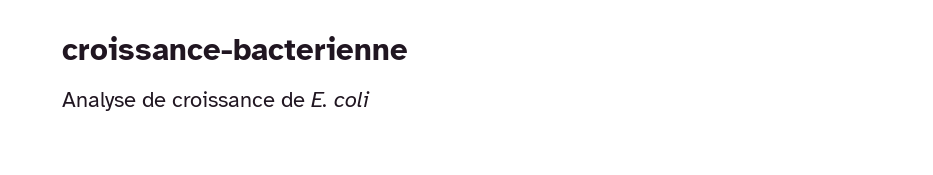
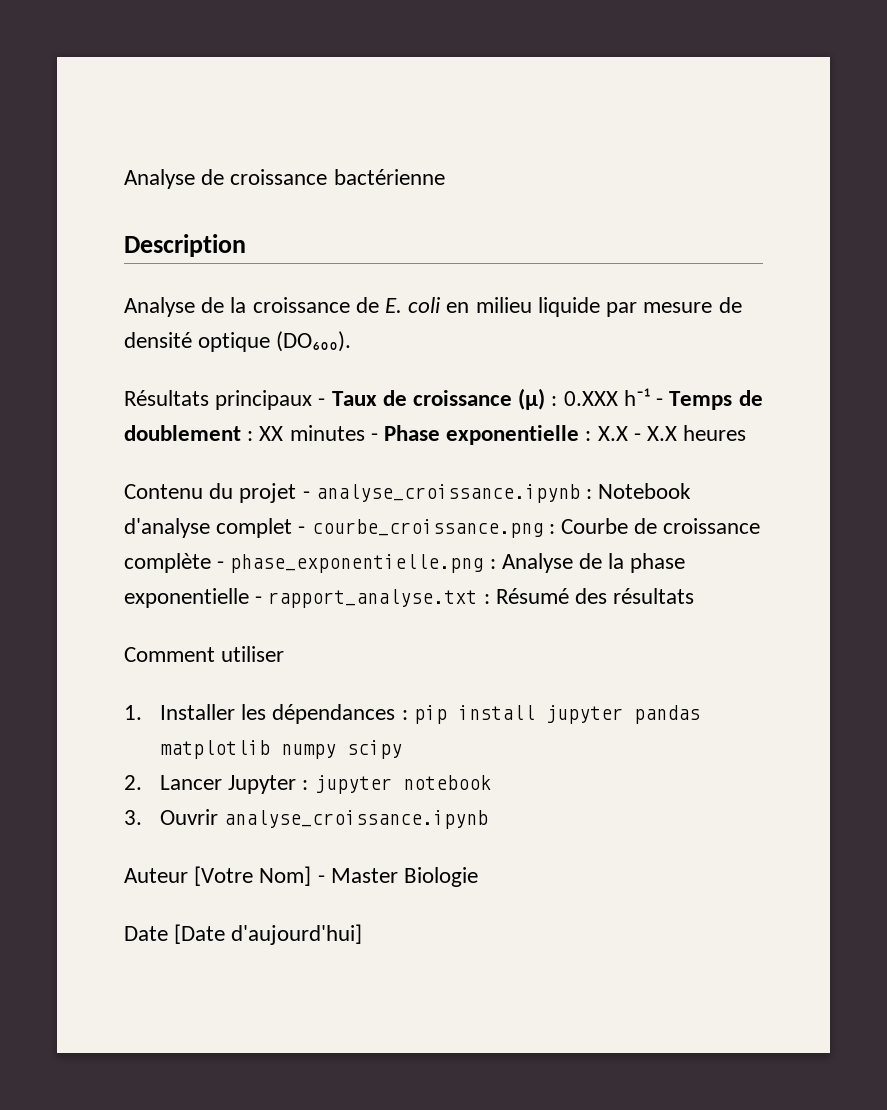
- croissance-bacterienne
- Analyse de croissance de E. coli
+ Analyse de croissance bactérienne
+ Description
+ Analyse de la croissance de E. coli en milieu liquide par mesure de densité optique (DO₆₀₀).
+ Résultats principaux - Taux de croissance (μ) : 0.XXX h⁻¹ - Temps de doublement : XX minutes - Phase exponentielle : X.X - X.X heures
+ Contenu du projet - analyse_croissance.ipynb : Notebook d'analyse complet - courbe_croissance.png : Courbe de croissance complète - phase_exponentielle.png : Analyse de la phase exponentielle - rapport_analyse.txt : Résumé des résultats
+ Comment utiliser
+ 1. Installer les dépendances : pip install jupyter pandas matplotlib numpy scipy
+ 2. Lancer Jupyter : jupyter notebook
+ 3. Ouvrir analyse_croissance.ipynb
+ Auteur [Votre Nom] - Master Biologie
+ Date [Date d'aujourd'hui]

